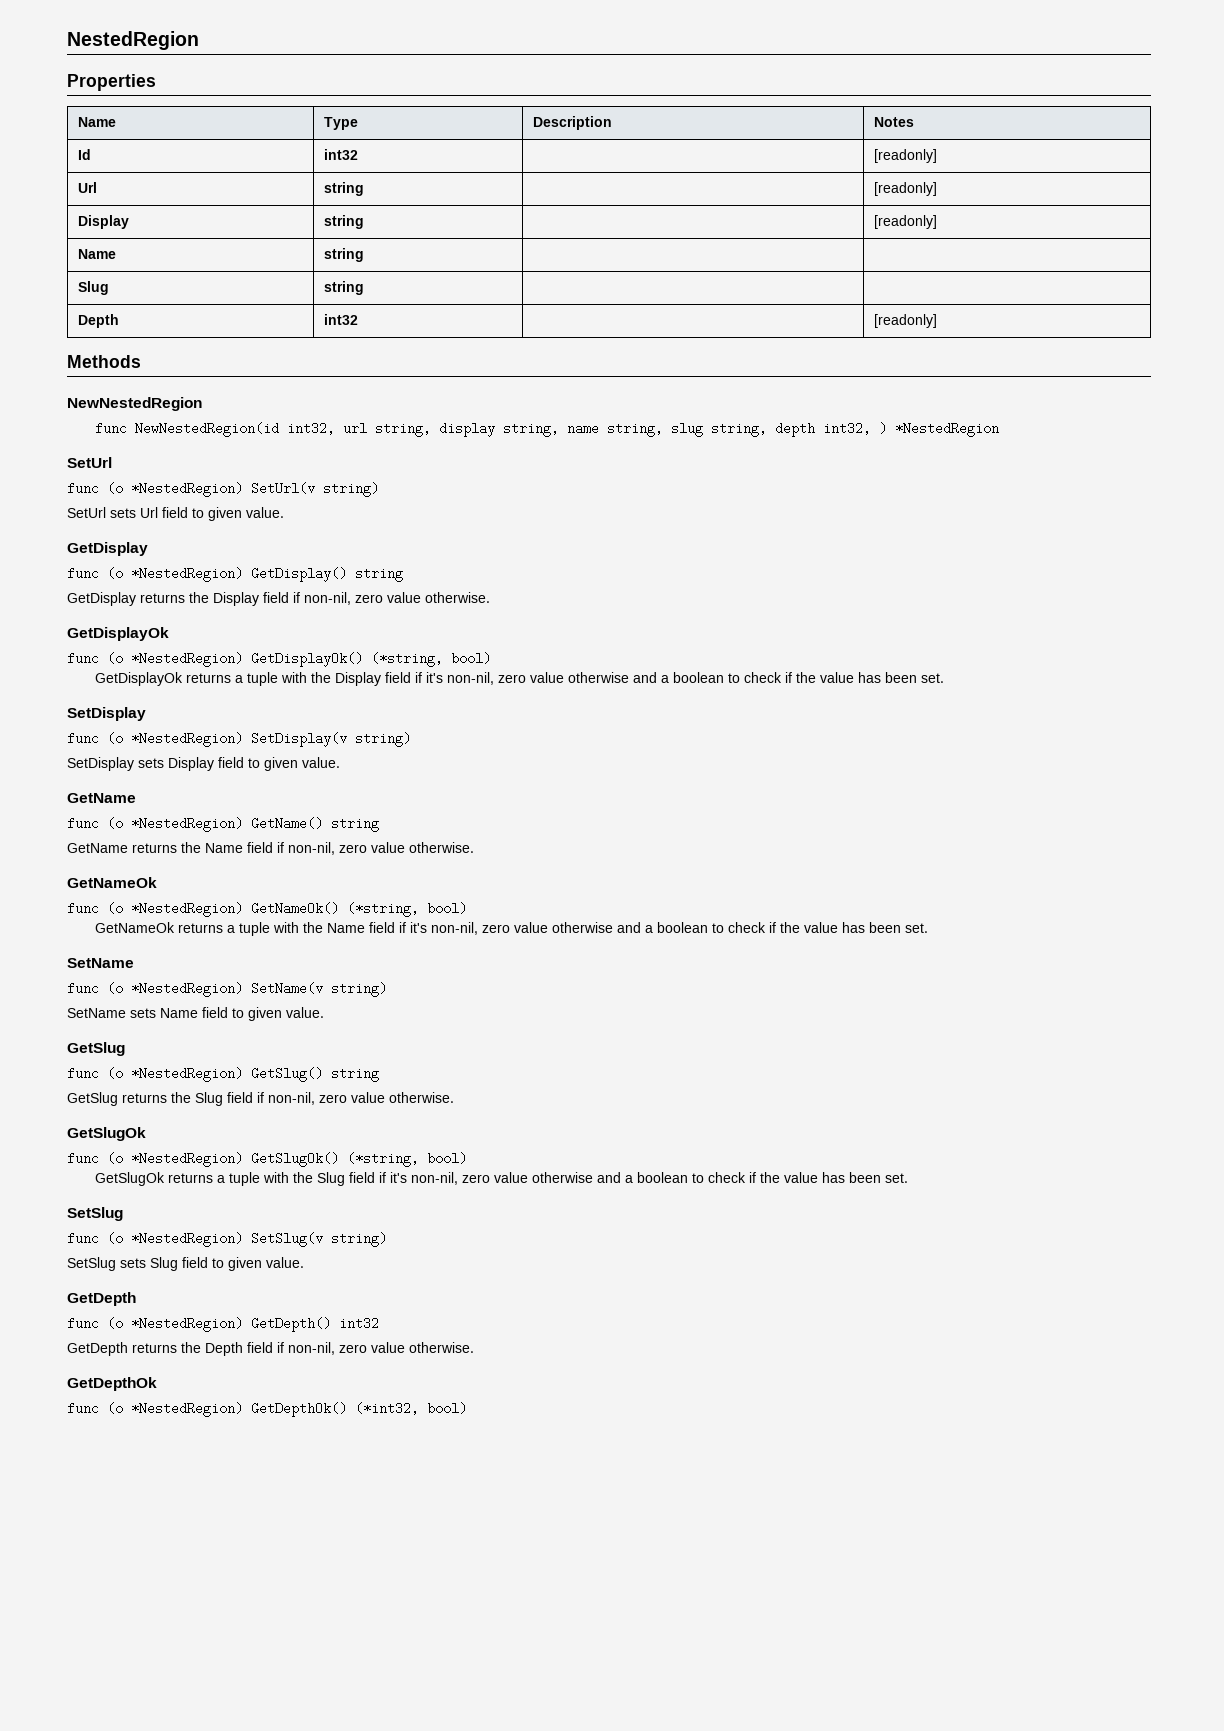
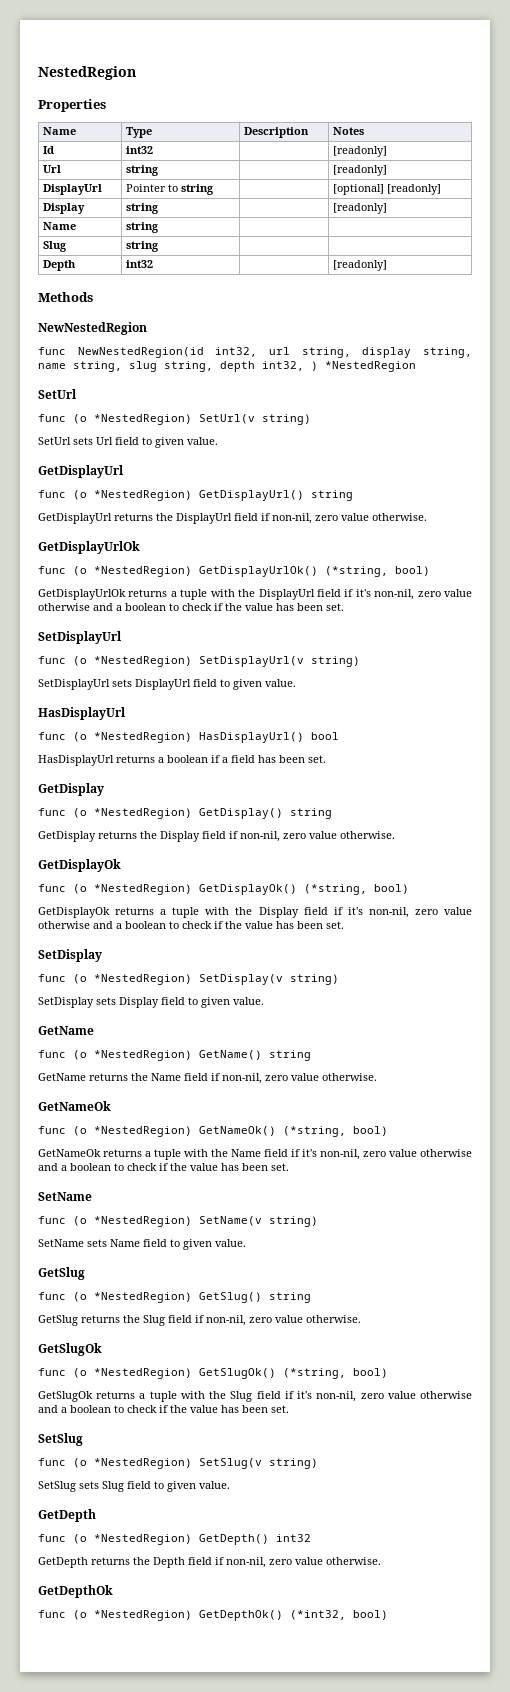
+ DisplayUrl | Pointer to string | | [optional] [readonly]
  SetUrl sets Url field to given value.
+ GetDisplayUrl
+ func (o *NestedRegion) GetDisplayUrl() string
+ GetDisplayUrl returns the DisplayUrl field if non-nil, zero value otherwise.
+ GetDisplayUrlOk
+ func (o *NestedRegion) GetDisplayUrlOk() (*string, bool)
+ GetDisplayUrlOk returns a tuple with the DisplayUrl field if it's non-nil, zero value otherwise and a boolean to check if the value has been set.
+ SetDisplayUrl
+ func (o *NestedRegion) SetDisplayUrl(v string)
+ SetDisplayUrl sets DisplayUrl field to given value.
+ HasDisplayUrl
+ func (o *NestedRegion) HasDisplayUrl() bool
+ HasDisplayUrl returns a boolean if a field has been set.

